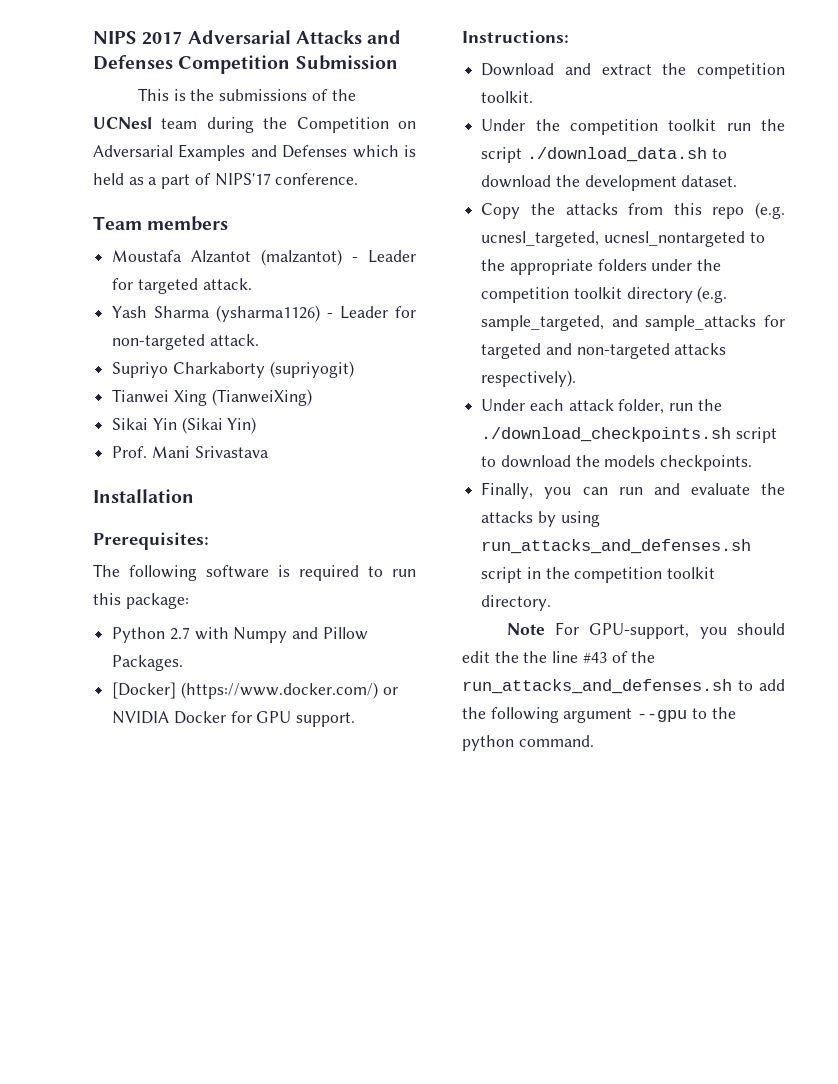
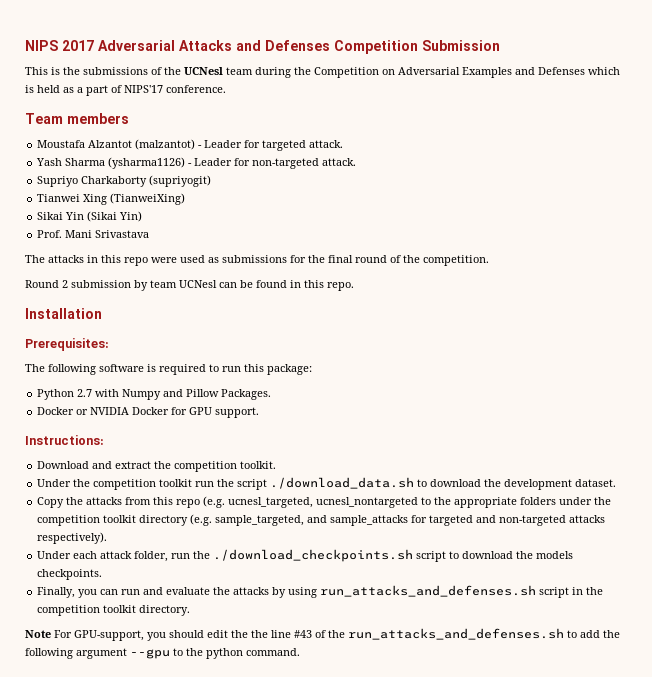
+ The attacks in this repo were used as submissions for the final round of the competition.
+ Round 2 submission by team UCNesl can be found in this repo.
- [Docker] (https://www.docker.com/) or NVIDIA Docker for GPU support.
+ Docker or NVIDIA Docker for GPU support.

